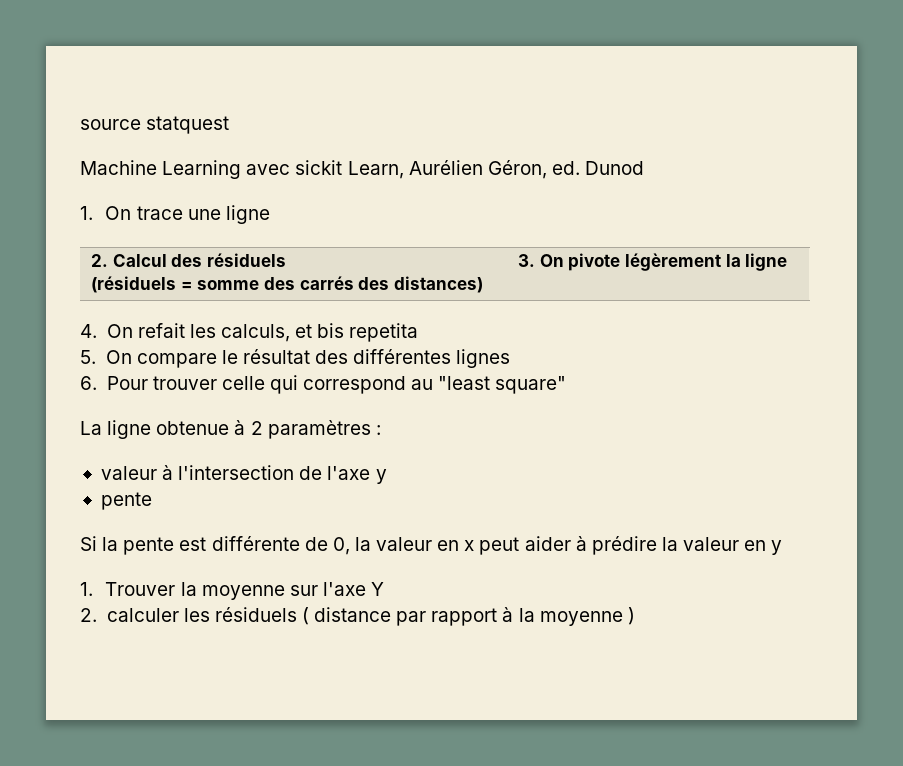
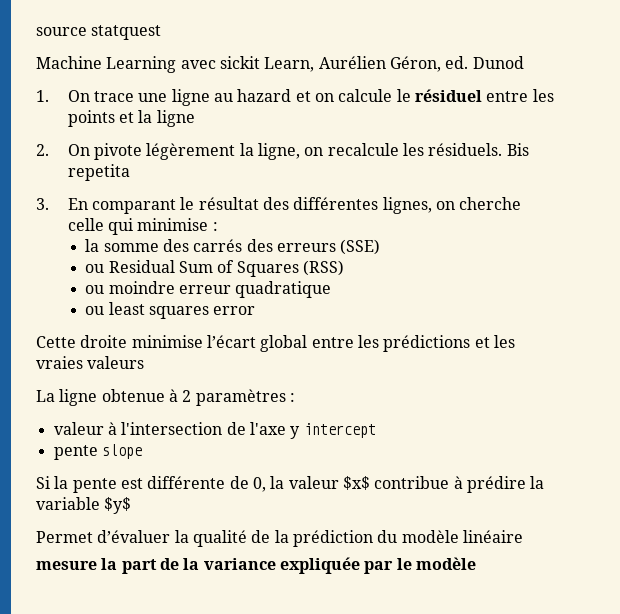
- 1. On trace une ligne
- 2. Calcul des résiduels
- (résiduels = somme des carrés des distances) | 3. On pivote légèrement la ligne
- 4. On refait les calculs, et bis repetita
- 5. On compare le résultat des différentes lignes
- 6. Pour trouver celle qui correspond au "least square"
+ 1. On trace une ligne au hazard et on calcule le résiduel entre les points et la ligne
+ 2. On pivote légèrement la ligne, on recalcule les résiduels. Bis repetita
+ 3. En comparant le résultat des différentes lignes, on cherche celle qui minimise :
+ la somme des carrés des erreurs (SSE)
+ ou Residual Sum of Squares (RSS)
+ ou moindre erreur quadratique
+ ou least squares error
+ Cette droite minimise l’écart global entre les prédictions et les vraies valeurs
- valeur à l'intersection de l'axe y
- pente
+ valeur à l'intersection de l'axe y intercept
+ pente slope
- Si la pente est différente de 0, la valeur en x peut aider à prédire la valeur en y
- 1. Trouver la moyenne sur l'axe Y
- 2. calculer les résiduels ( distance par rapport à la moyenne )
+ Si la pente est différente de 0, la valeur $x$ contribue à prédire la variable $y$
+ Permet d’évaluer la qualité de la prédiction du modèle linéaire
+ mesure la part de la variance expliquée par le modèle

